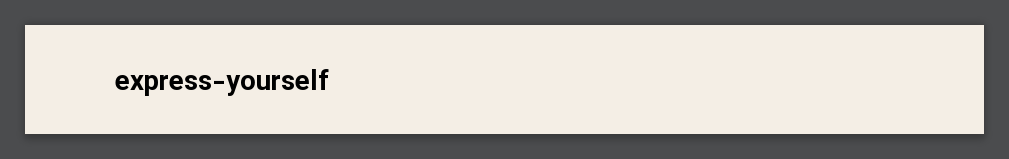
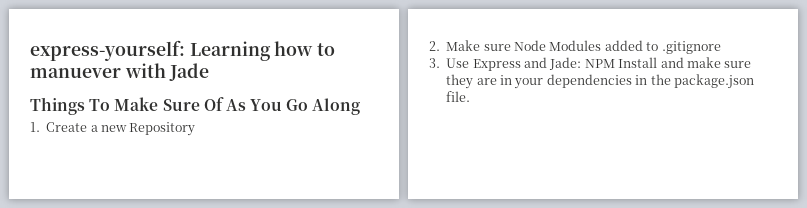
- express-yourself
+ express-yourself: Learning how to manuever with Jade
+ Things To Make Sure Of As You Go Along
+ 1. Create a new Repository
+ 2. Make sure Node Modules added to .gitignore
+ 3. Use Express and Jade: NPM Install and make sure they are in your dependencies in the package.json file.

